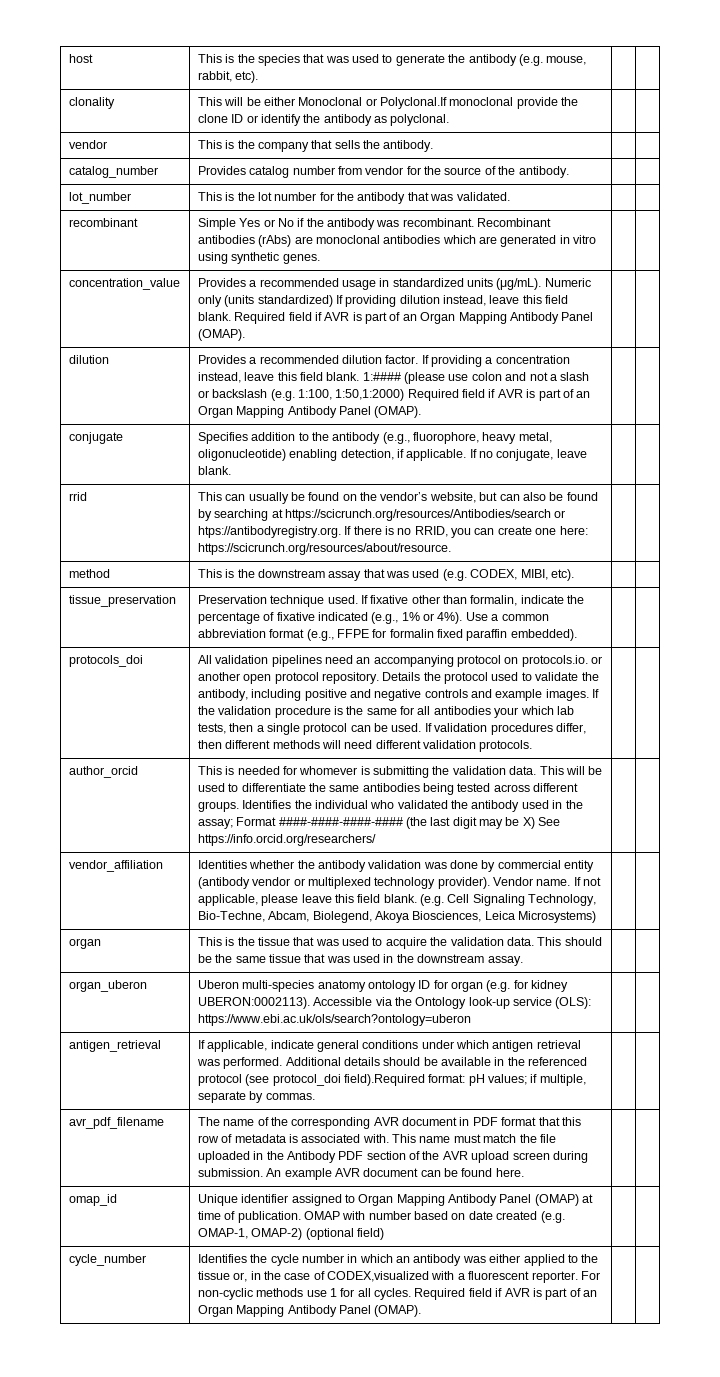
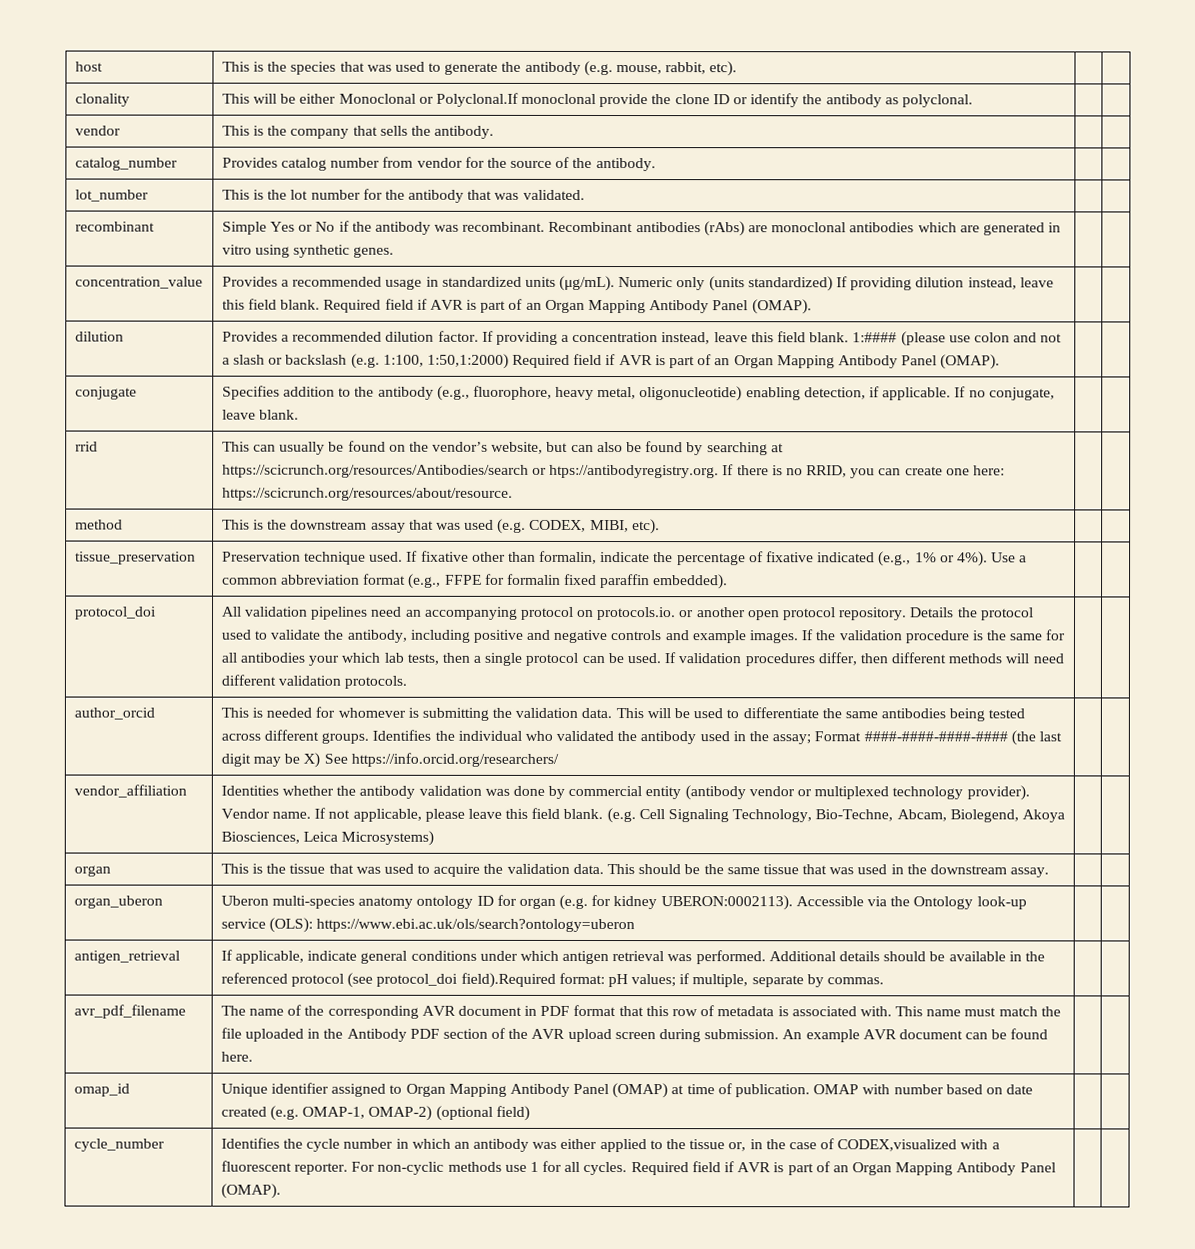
  tissue_preservation | Preservation technique used. If fixative other than formalin, indicate the percentage of fixative indicated (e.g., 1% or 4%). Use a common abbreviation format (e.g., FFPE for formalin fixed paraffin embedded). | |
- protocols_doi
+ protocol_doi

